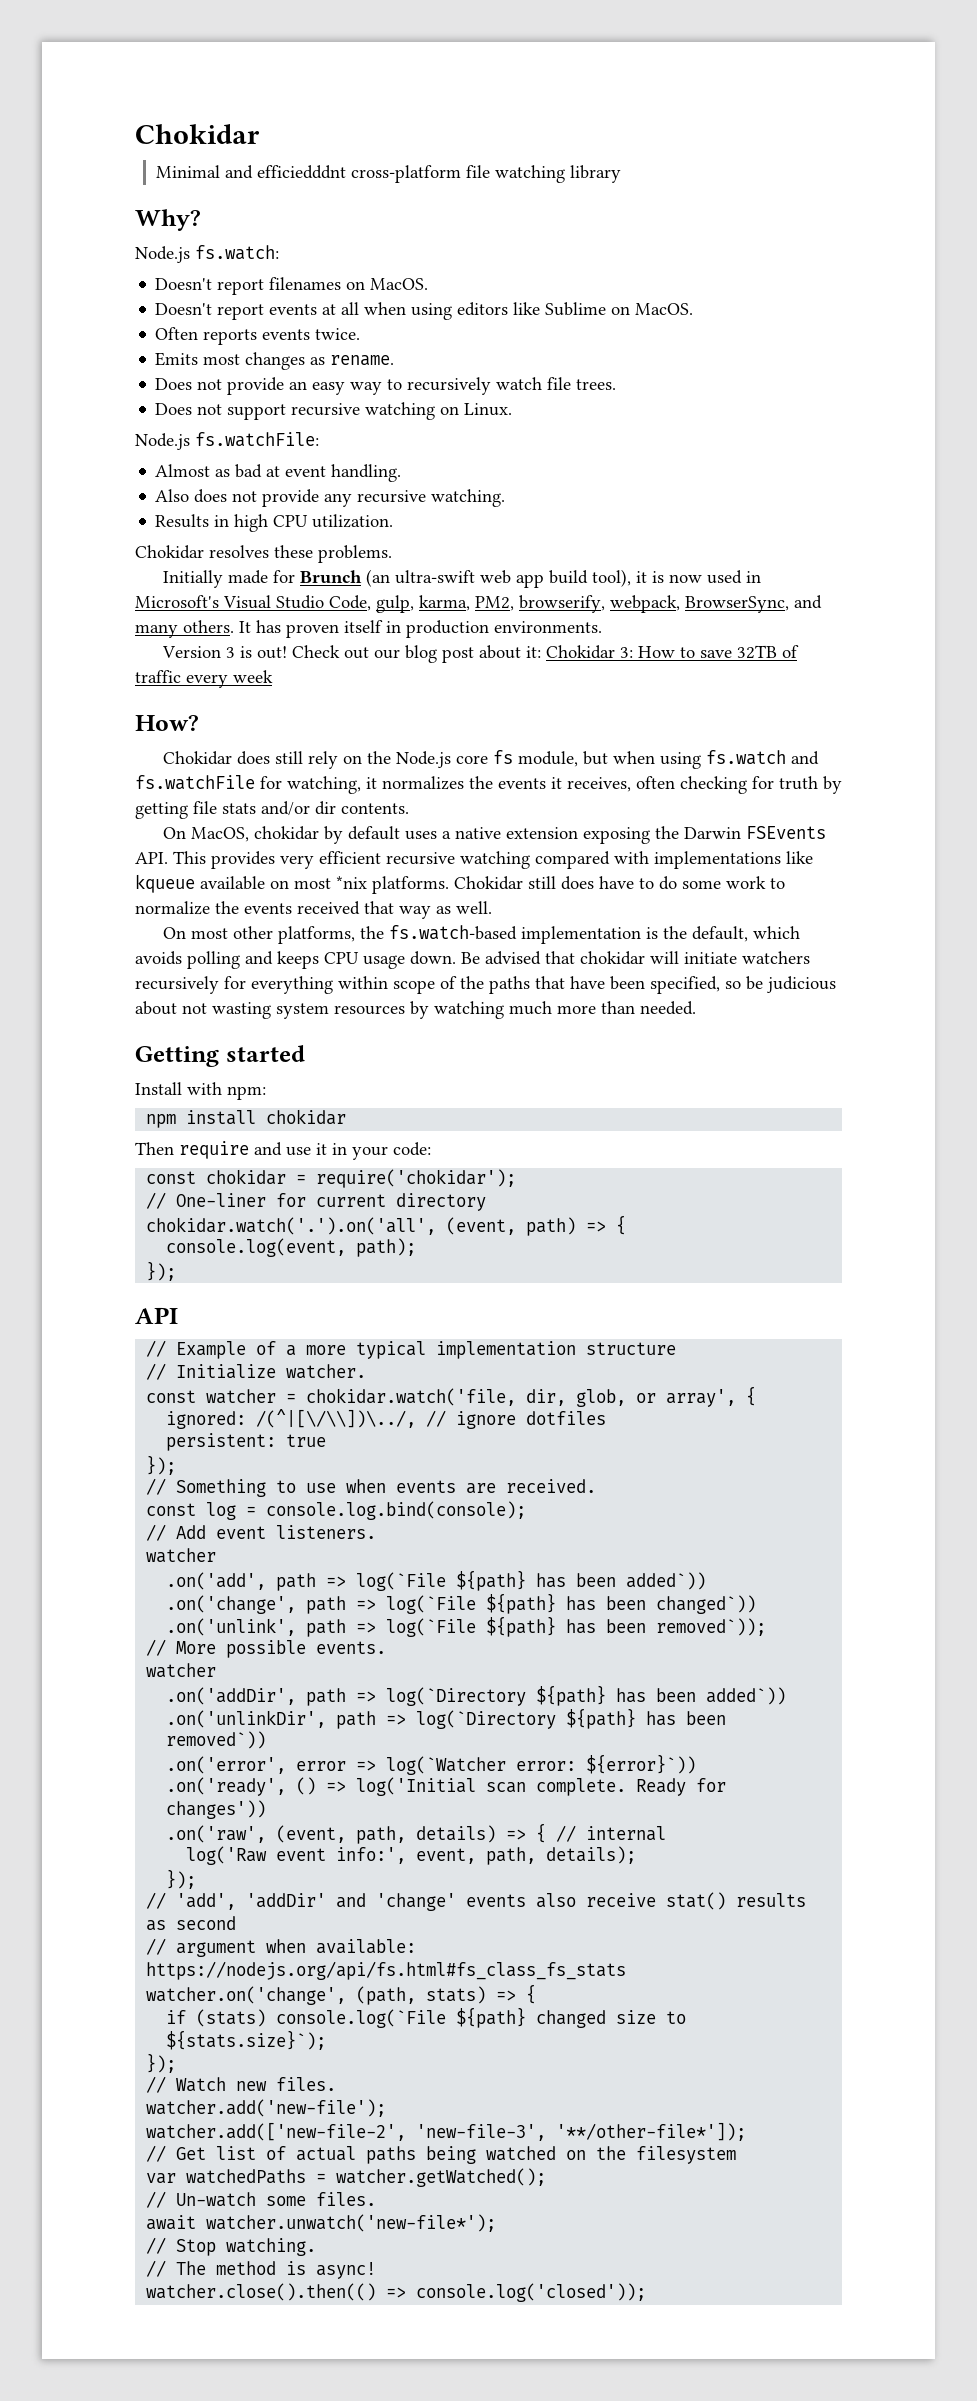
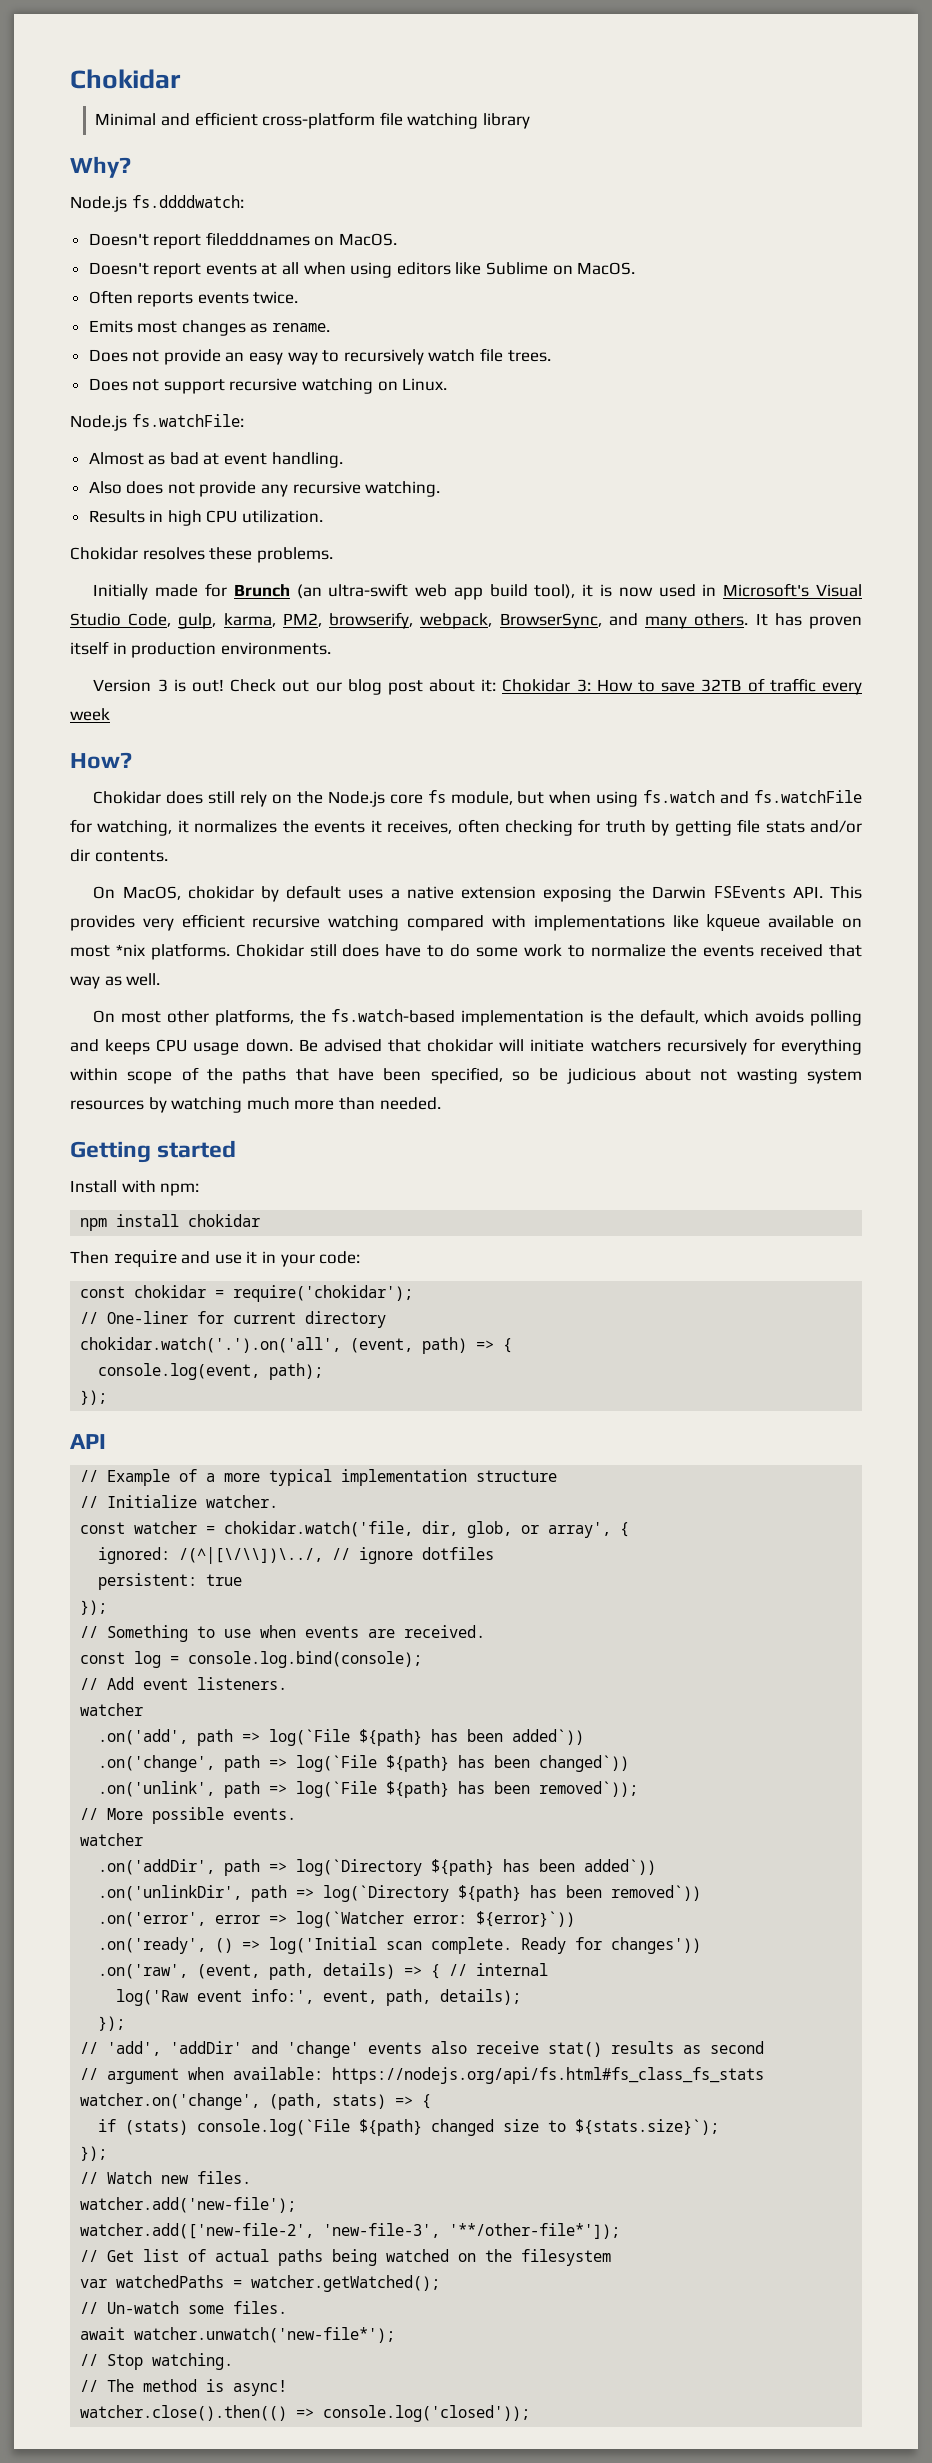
- Minimal and efficiedddnt cross-platform file watching library
+ Minimal and efficient cross-platform file watching library
- Node.js fs.watch:
- Doesn't report filenames on MacOS.
+ Node.js fs.ddddwatch:
+ Doesn't report filedddnames on MacOS.

